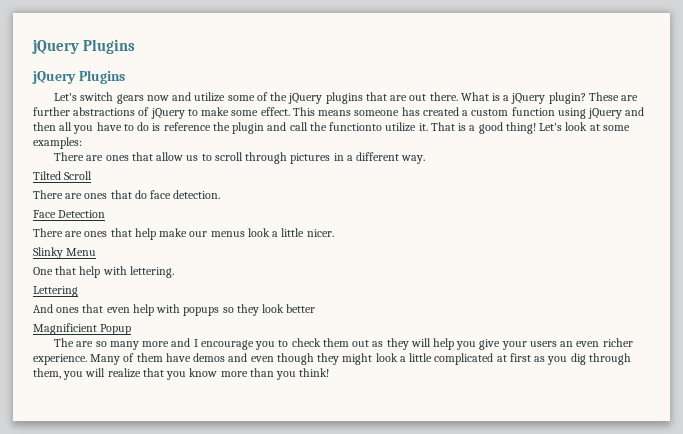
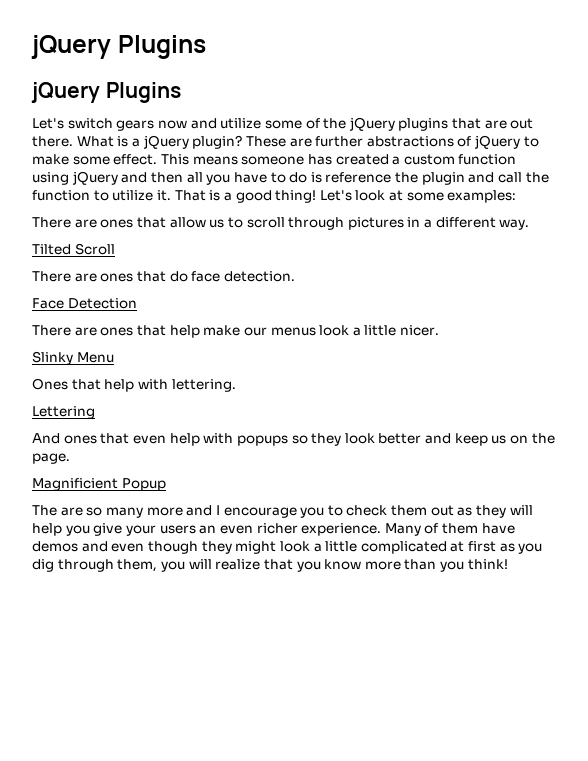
- This means someone has created a custom function using jQuery and then all you have to do is reference the plugin and call the functionto utilize it.
+ This means someone has created a custom function using jQuery and then all you have to do is reference the plugin and call the function to utilize it.
- One that help with lettering.
+ Ones that help with lettering.
- And ones that even help with popups so they look better
+ And ones that even help with popups so they look better and keep us on the page.

